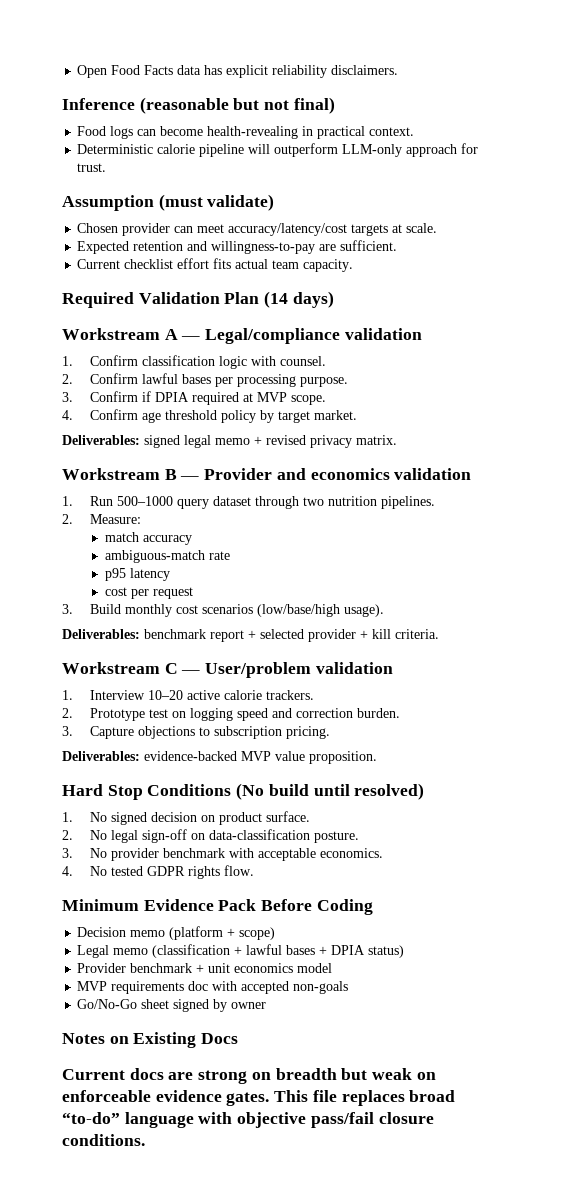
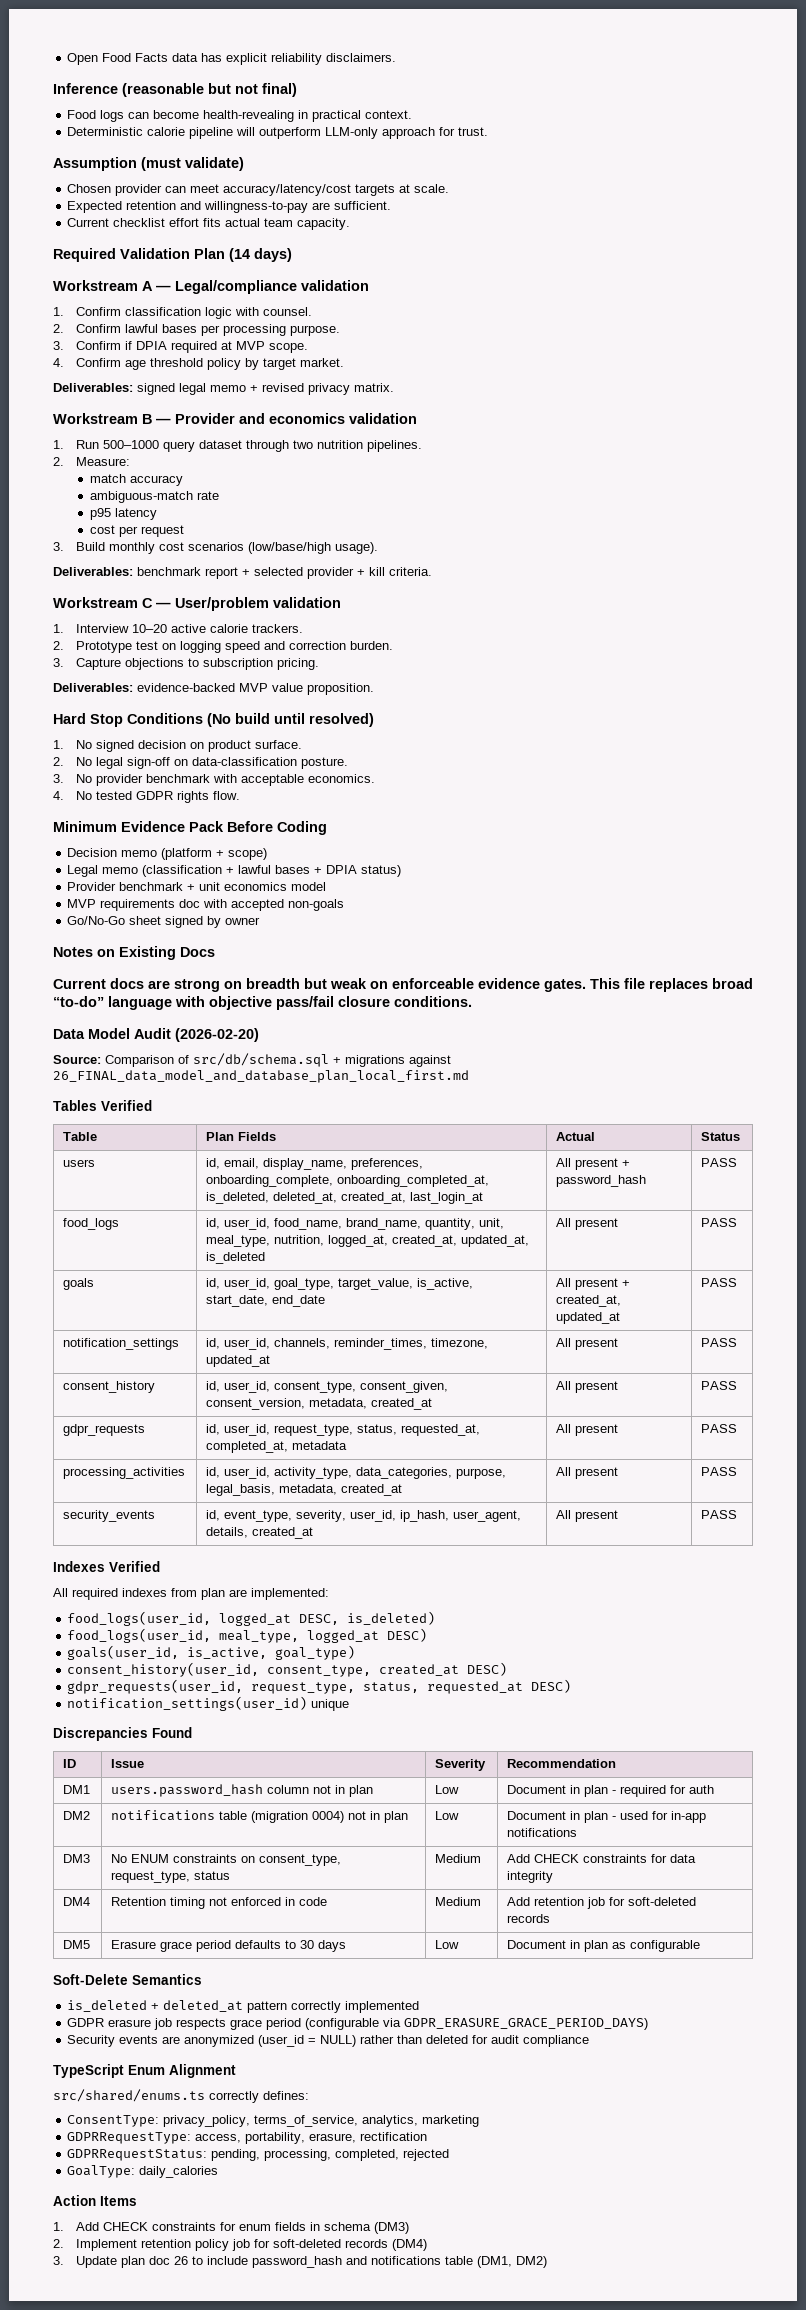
+ Data Model Audit (2026-02-20)
+ Source: Comparison of src/db/schema.sql + migrations against 26_FINAL_data_model_and_database_plan_local_first.md
+ Tables Verified
+ Table | Plan Fields | Actual | Status
+ users | id, email, display_name, preferences, onboarding_complete, onboarding_completed_at, is_deleted, deleted_at, created_at, last_login_at | All present + password_hash | PASS
+ food_logs | id, user_id, food_name, brand_name, quantity, unit, meal_type, nutrition, logged_at, created_at, updated_at, is_deleted | All present | PASS
+ goals | id, user_id, goal_type, target_value, is_active, start_date, end_date | All present + created_at, updated_at | PASS
+ notification_settings | id, user_id, channels, reminder_times, timezone, updated_at | All present | PASS
+ consent_history | id, user_id, consent_type, consent_given, consent_version, metadata, created_at | All present | PASS
+ gdpr_requests | id, user_id, request_type, status, requested_at, completed_at, metadata | All present | PASS
+ processing_activities | id, user_id, activity_type, data_categories, purpose, legal_basis, metadata, created_at | All present | PASS
+ security_events | id, event_type, severity, user_id, ip_hash, user_agent, details, created_at | All present | PASS
+ Indexes Verified
+ All required indexes from plan are implemented:
+ food_logs(user_id, logged_at DESC, is_deleted)
+ food_logs(user_id, meal_type, logged_at DESC)
+ goals(user_id, is_active, goal_type)
+ consent_history(user_id, consent_type, created_at DESC)
+ gdpr_requests(user_id, request_type, status, requested_at DESC)
+ notification_settings(user_id) unique
+ Discrepancies Found
+ ID | Issue | Severity | Recommendation
+ DM1 | users.password_hash column not in plan | Low | Document in plan - required for auth
+ DM2 | notifications table (migration 0004) not in plan | Low | Document in plan - used for in-app notifications
+ DM3 | No ENUM constraints on consent_type, request_type, status | Medium | Add CHECK constraints for data integrity
+ DM4 | Retention timing not enforced in code | Medium | Add retention job for soft-deleted records
+ DM5 | Erasure grace period defaults to 30 days | Low | Document in plan as configurable
+ Soft-Delete Semantics
+ is_deleted + deleted_at pattern correctly implemented
+ GDPR erasure job respects grace period (configurable via GDPR_ERASURE_GRACE_PERIOD_DAYS)
+ Security events are anonymized (user_id = NULL) rather than deleted for audit compliance
+ TypeScript Enum Alignment
+ src/shared/enums.ts correctly defines:
+ ConsentType: privacy_policy, terms_of_service, analytics, marketing
+ GDPRRequestType: access, portability, erasure, rectification
+ GDPRRequestStatus: pending, processing, completed, rejected
+ GoalType: daily_calories
+ Action Items
+ 1. Add CHECK constraints for enum fields in schema (DM3)
+ 2. Implement retention policy job for soft-deleted records (DM4)
+ 3. Update plan doc 26 to include password_hash and notifications table (DM1, DM2)

